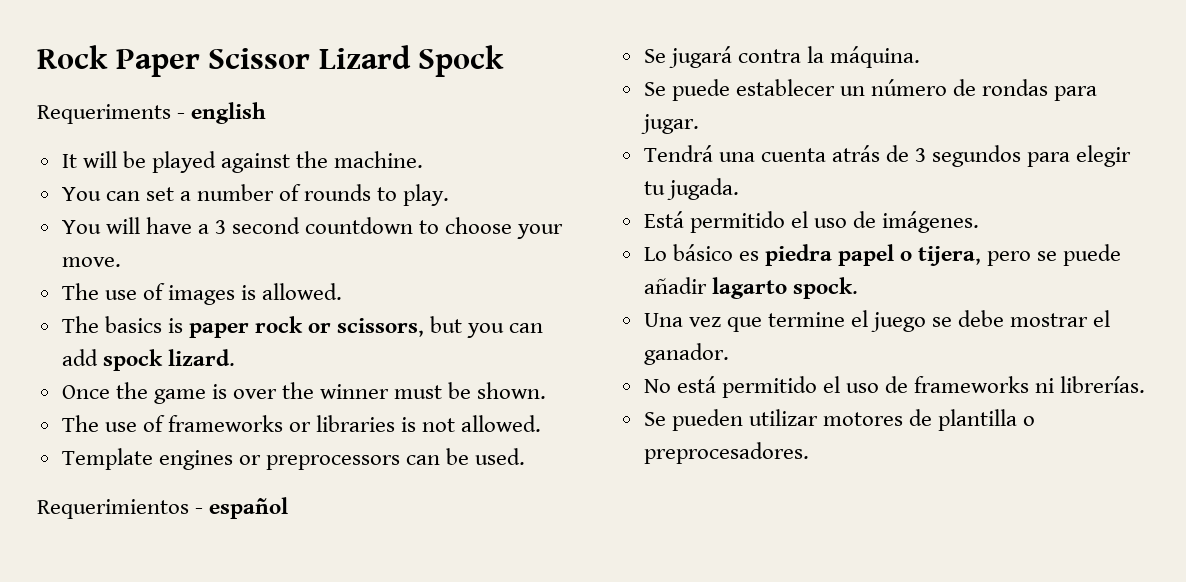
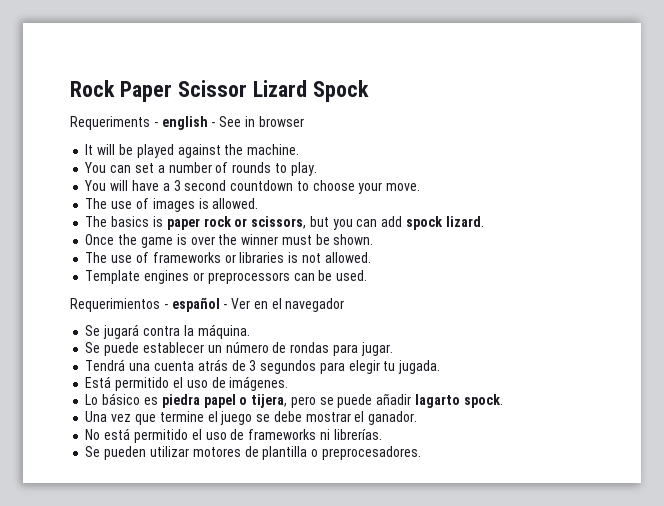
- Requeriments - english
+ Requeriments - english - See in browser
- Requerimientos - español
+ Requerimientos - español - Ver en el navegador

